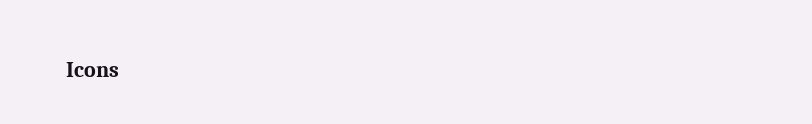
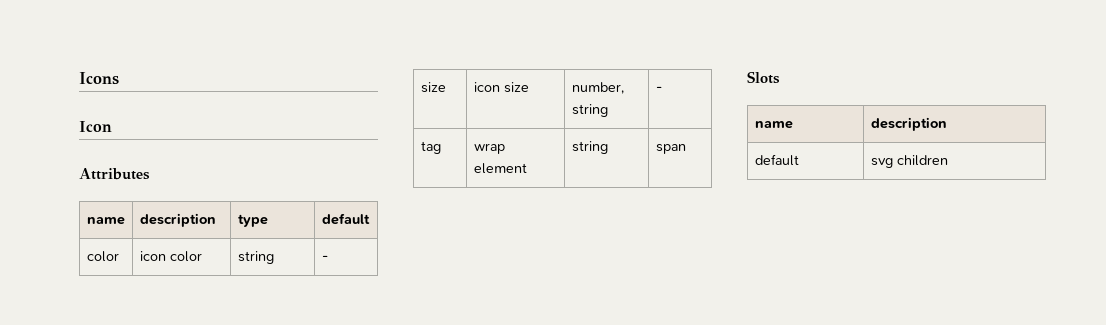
+ Icon
+ Attributes
+ name | description | type | default
+ color | icon color | string | -
+ size | icon size | number, string | -
+ tag | wrap element | string | span
+ Slots
+ name | description
+ default | svg children

